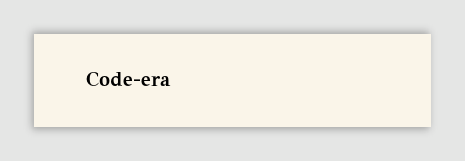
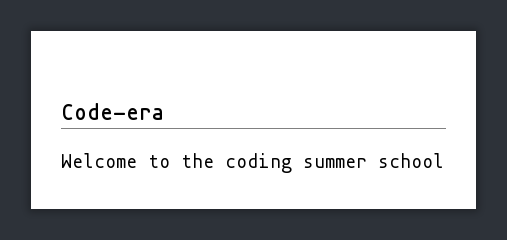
+ Welcome to the coding summer school

